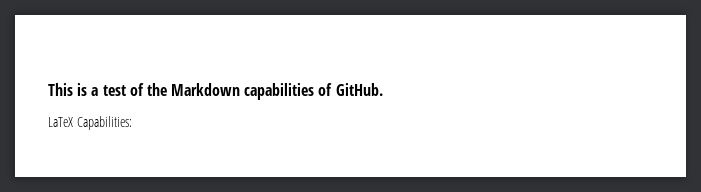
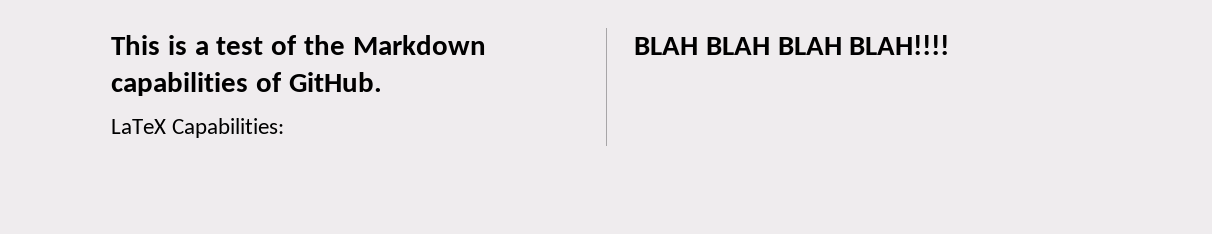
+ BLAH BLAH BLAH BLAH!!!!

